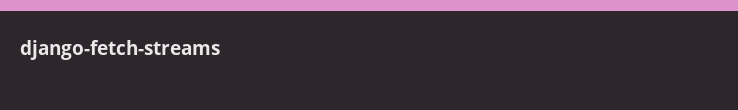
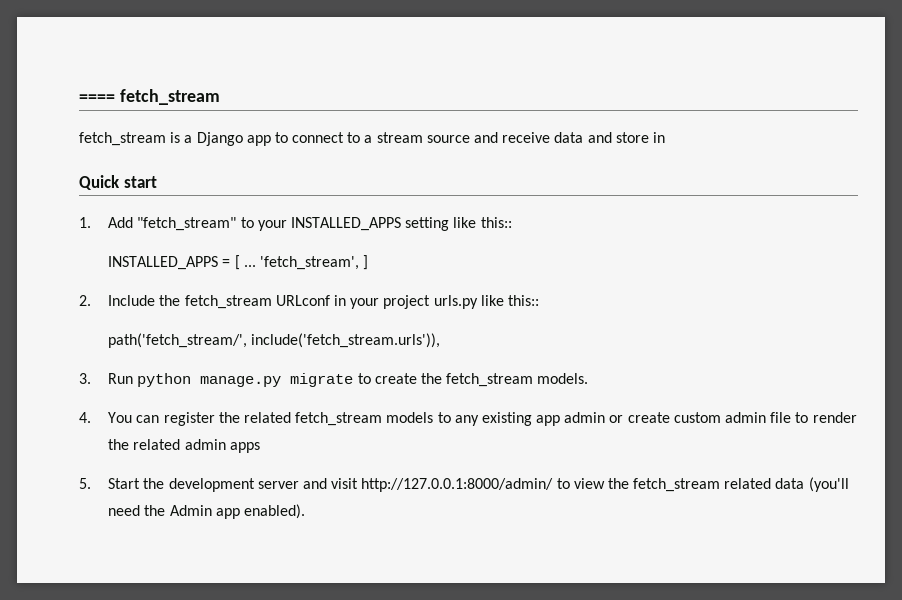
- django-fetch-streams
+ ==== fetch_stream
+ fetch_stream is a Django app to connect to a stream source and receive data and store in
+ Quick start
+ 1. Add "fetch_stream" to your INSTALLED_APPS setting like this::
+ INSTALLED_APPS = [ ... 'fetch_stream', ]
+ 2. Include the fetch_stream URLconf in your project urls.py like this::
+ path('fetch_stream/', include('fetch_stream.urls')),
+ 3. Run python manage.py migrate to create the fetch_stream models.
+ 4. You can register the related fetch_stream models to any existing app admin or create custom admin file to render the related admin apps
+ 5. Start the development server and visit http://127.0.0.1:8000/admin/ to view the fetch_stream related data (you'll need the Admin app enabled).

